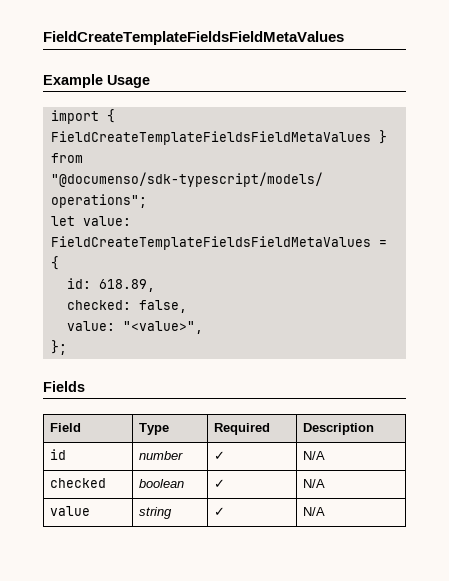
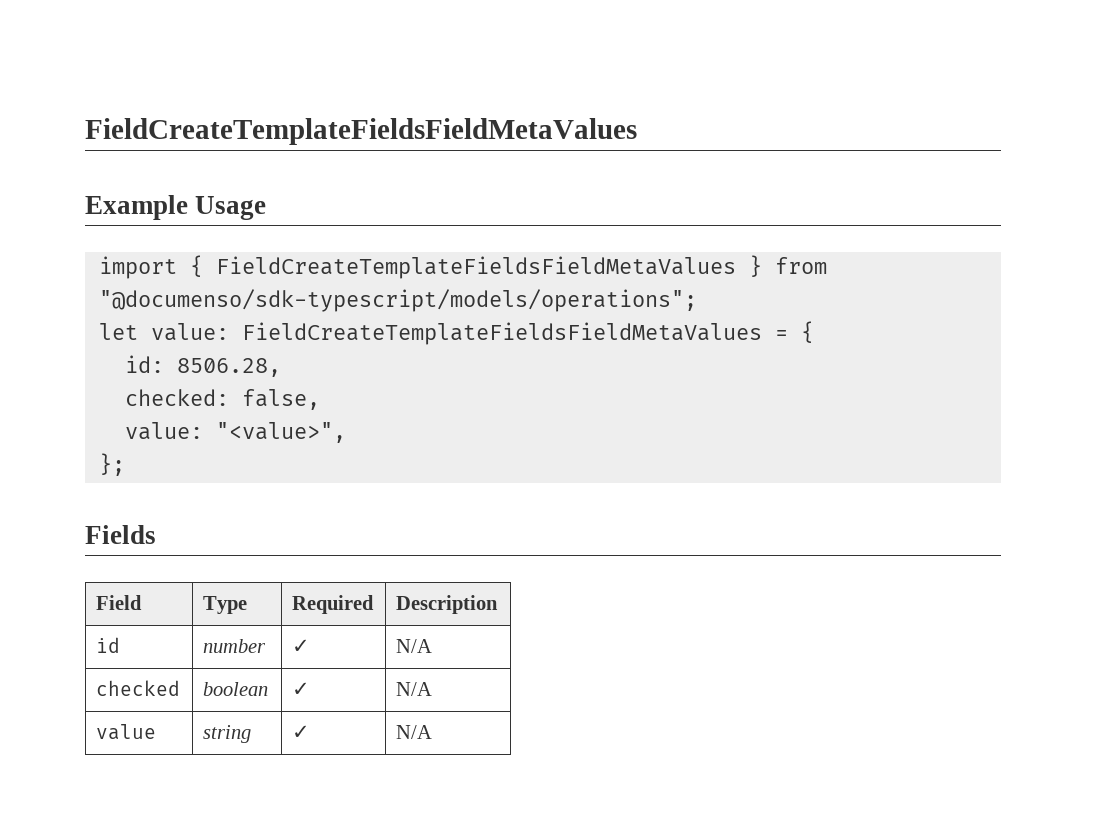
- id: 618.89,
+ id: 8506.28,

